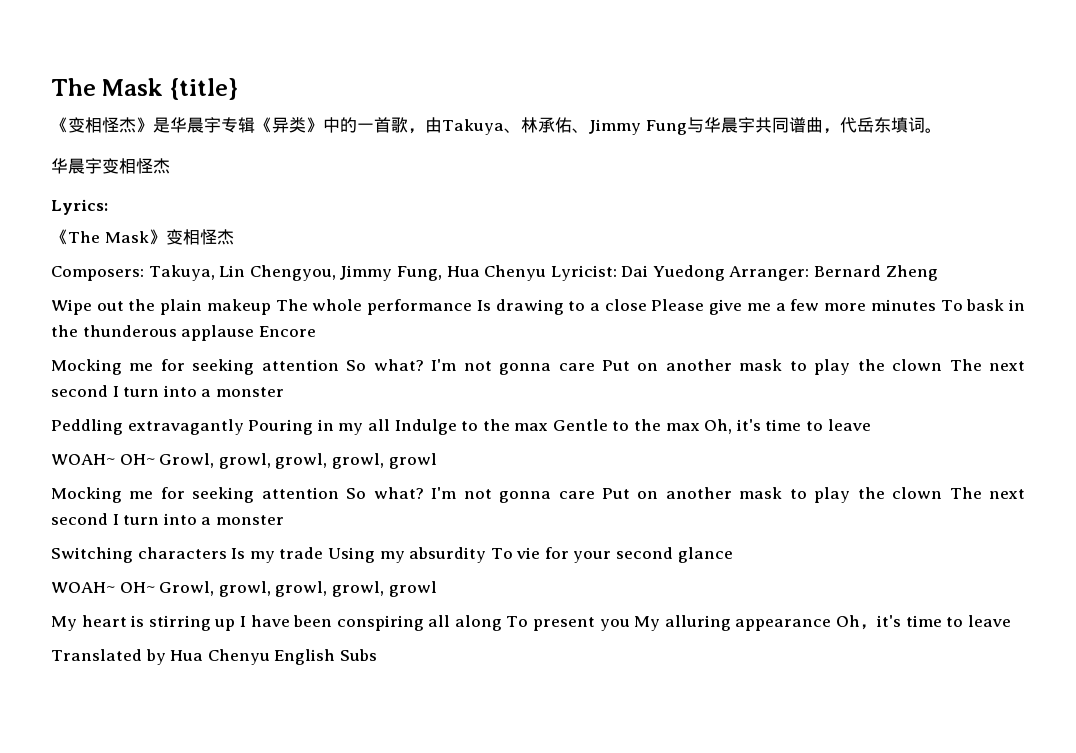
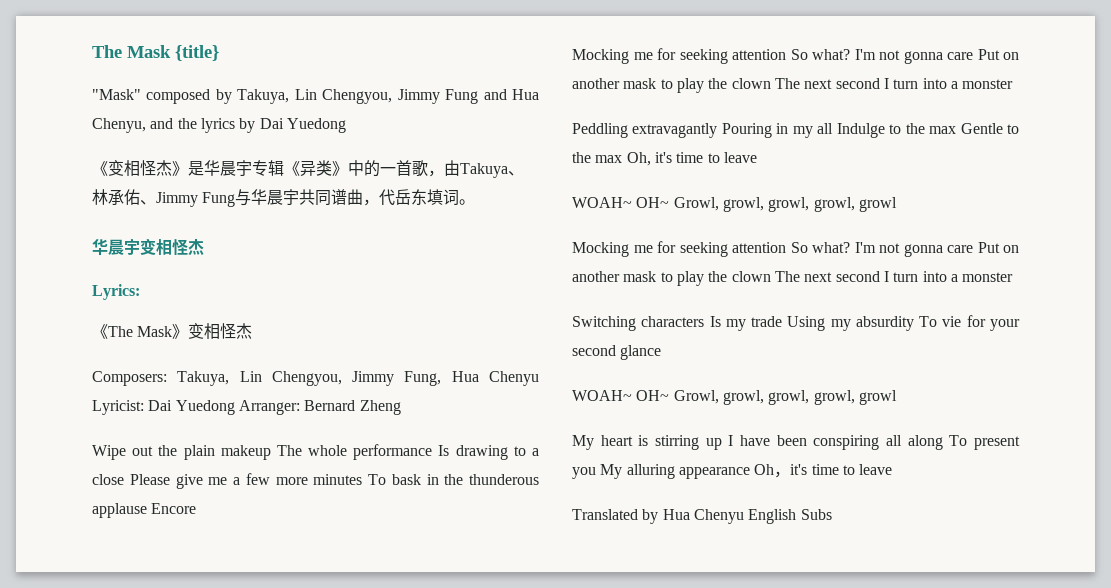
+ "Mask" composed by Takuya, Lin Chengyou, Jimmy Fung and Hua Chenyu, and the lyrics by Dai Yuedong

